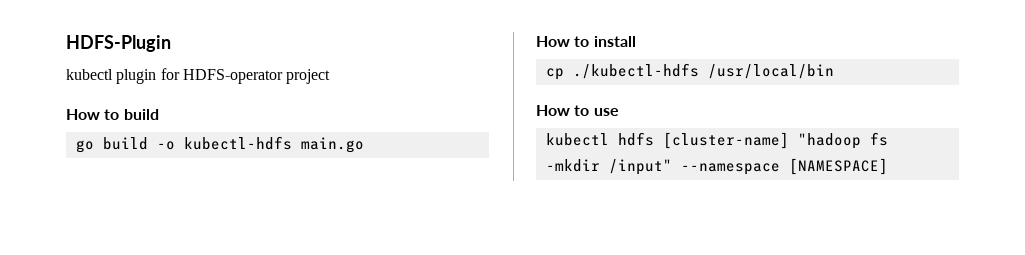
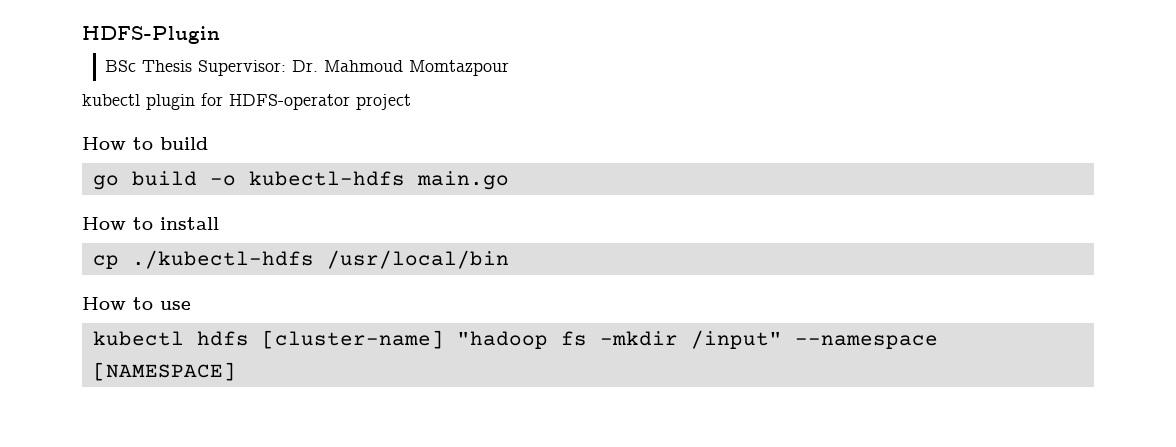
+ BSc Thesis Supervisor: Dr. Mahmoud Momtazpour

